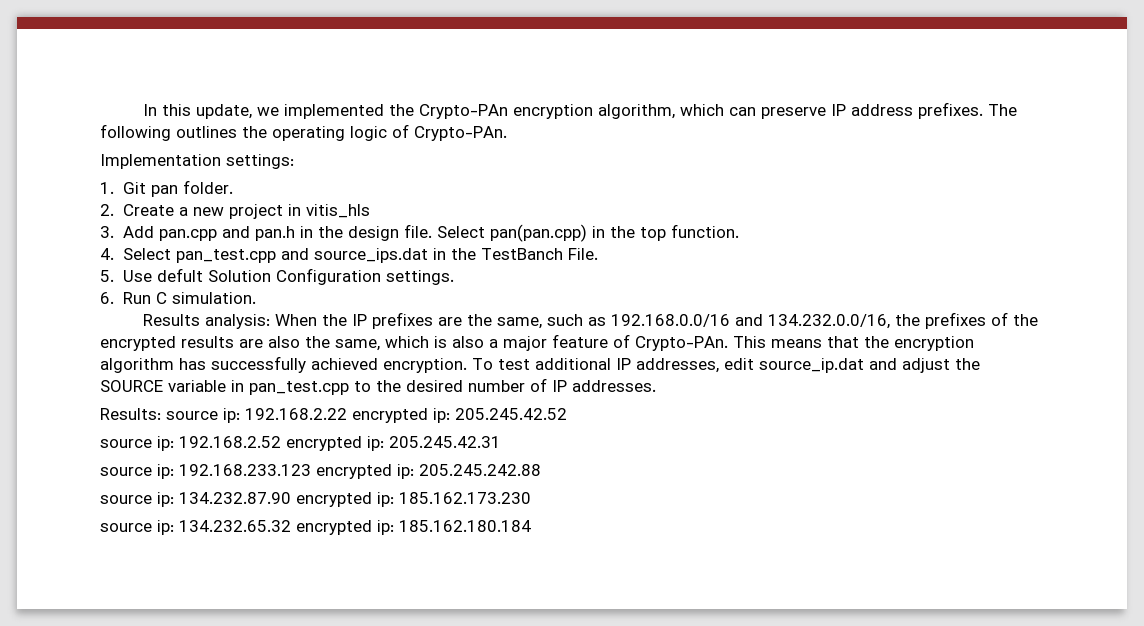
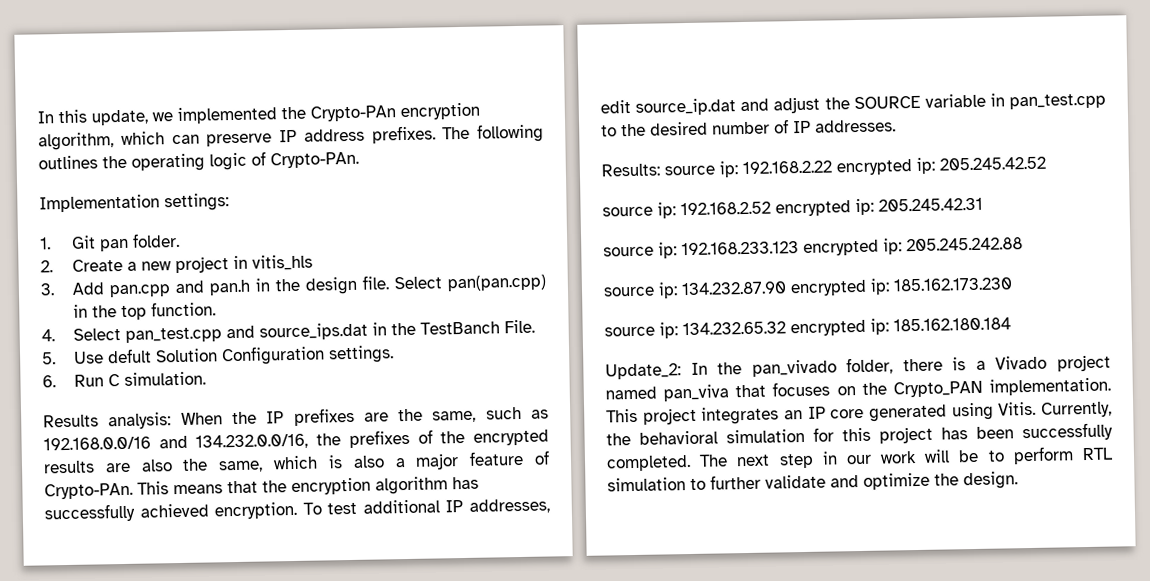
+ Update_2: In the pan_vivado folder, there is a Vivado project named pan_viva that focuses on the Crypto_PAN implementation. This project integrates an IP core generated using Vitis. Currently, the behavioral simulation for this project has been successfully completed. The next step in our work will be to perform RTL simulation to further validate and optimize the design.

